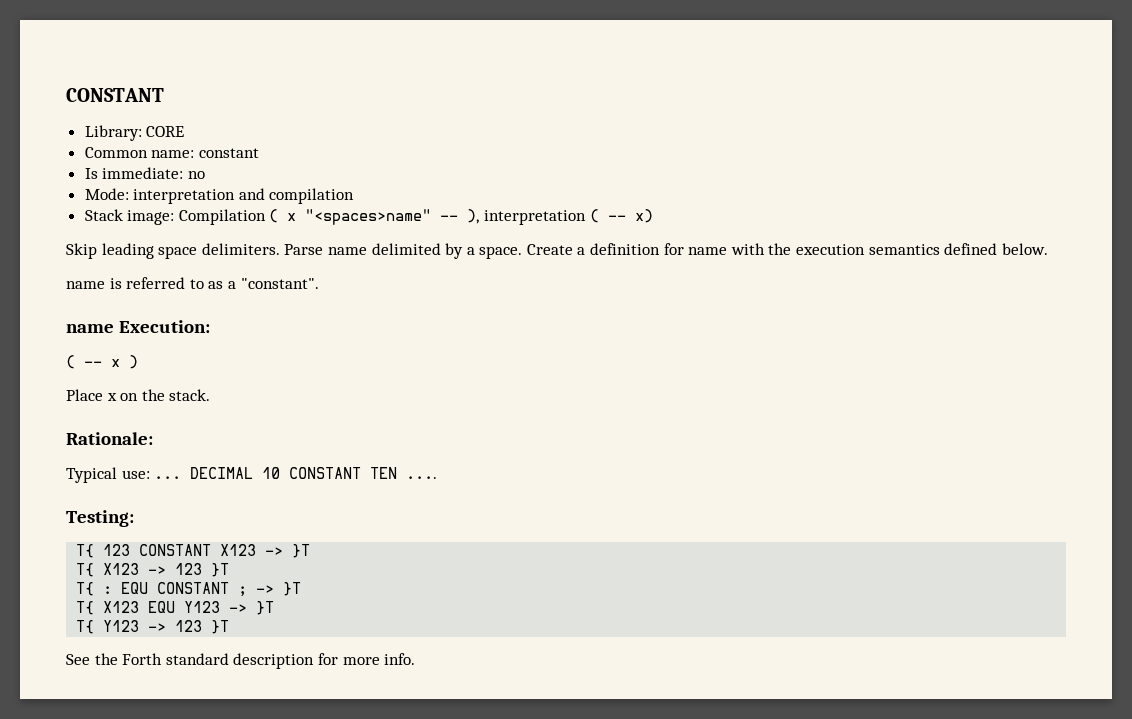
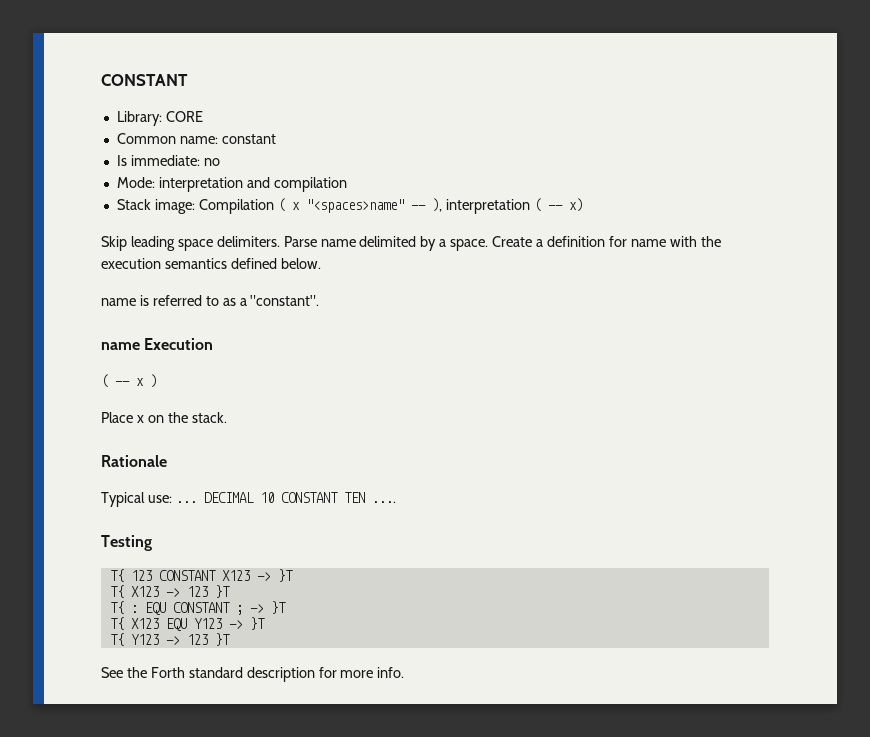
- name Execution:
+ name Execution
- Rationale:
+ Rationale
- Testing:
+ Testing

